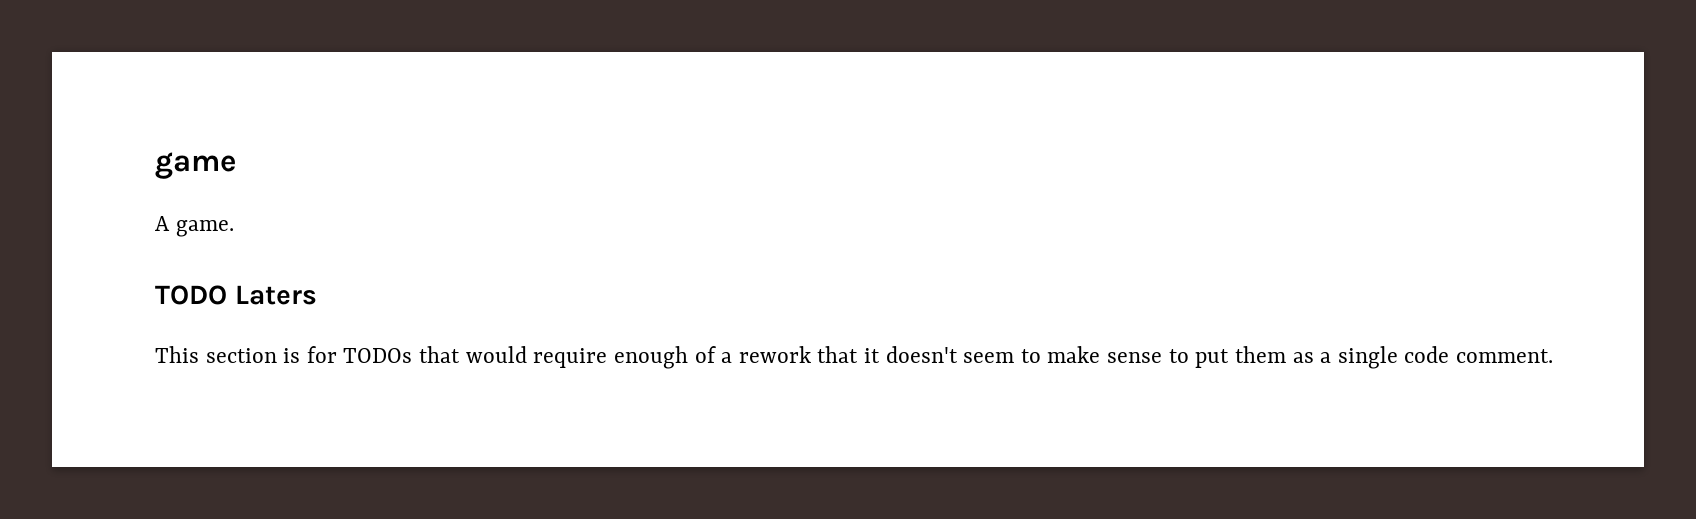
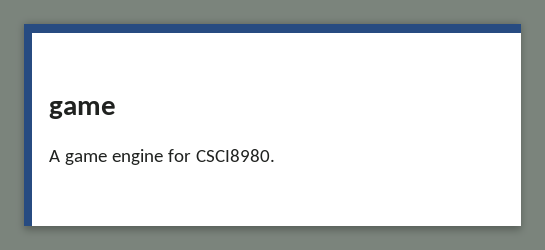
- A game.
- TODO Laters
- This section is for TODOs that would require enough of a rework that it doesn't seem to make sense to put them as a single code comment.
+ A game engine for CSCI8980.

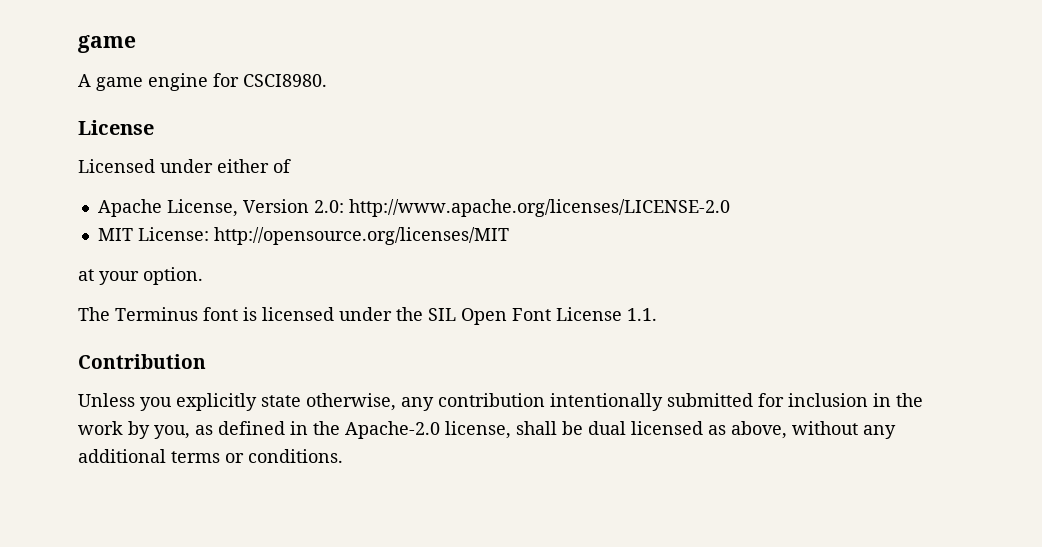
  A game engine for CSCI8980.
+ License
+ Licensed under either of
+ Apache License, Version 2.0: http://www.apache.org/licenses/LICENSE-2.0
+ MIT License: http://opensource.org/licenses/MIT
+ at your option.
+ The Terminus font is licensed under the SIL Open Font License 1.1.
+ Contribution
+ Unless you explicitly state otherwise, any contribution intentionally submitted for inclusion in the work by you, as defined in the Apache-2.0 license, shall be dual licensed as above, without any additional terms or conditions.

